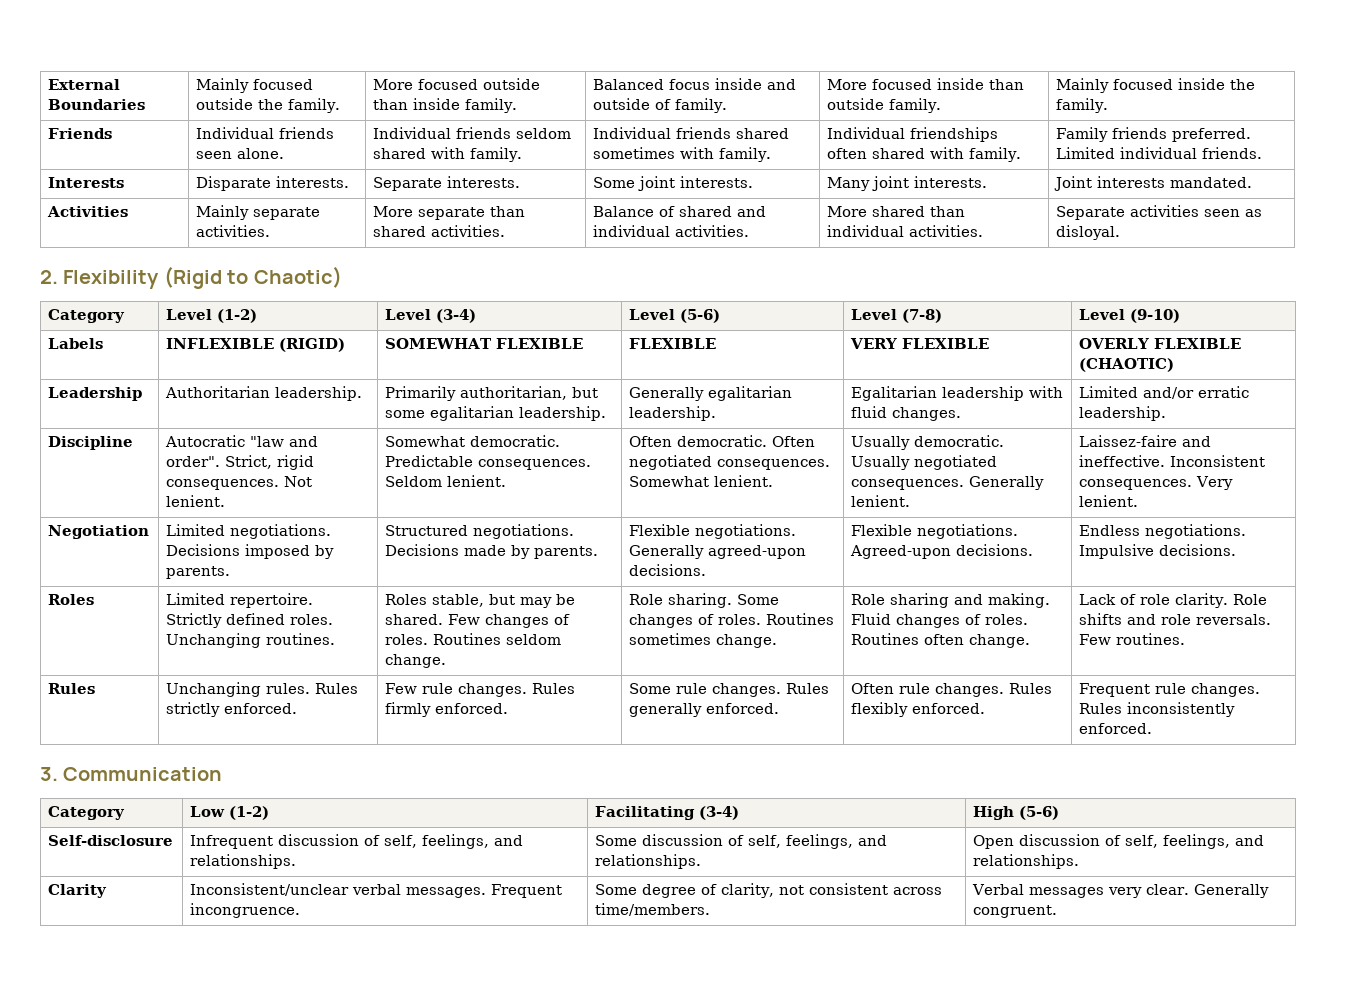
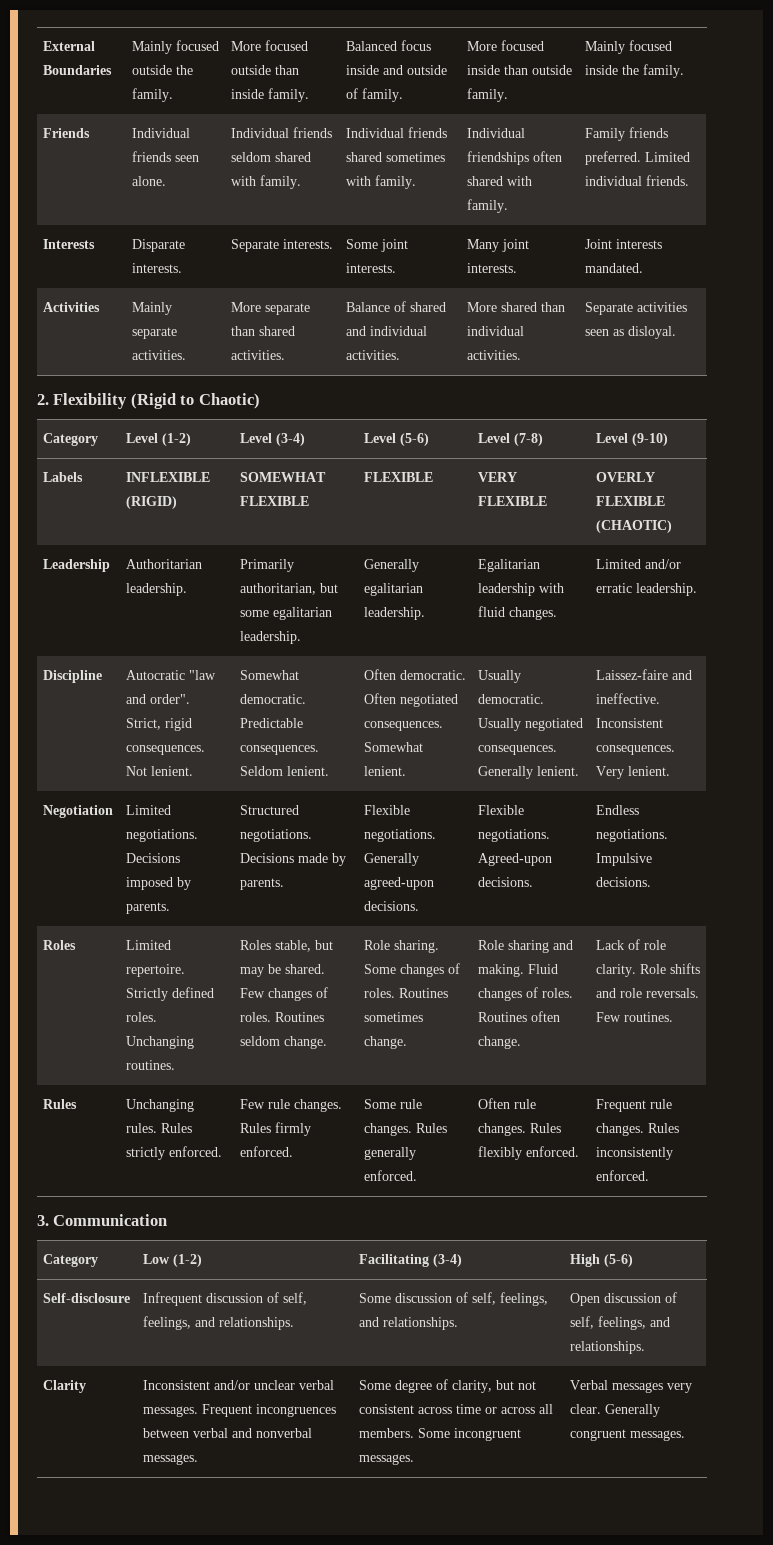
- Clarity | Inconsistent/unclear verbal messages. Frequent incongruence. | Some degree of clarity, not consistent across time/members. | Verbal messages very clear. Generally congruent.
+ Clarity | Inconsistent and/or unclear verbal messages. Frequent incongruences between verbal and nonverbal messages. | Some degree of clarity, but not consistent across time or across all members. Some incongruent messages. | Verbal messages very clear. Generally congruent messages.

